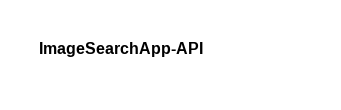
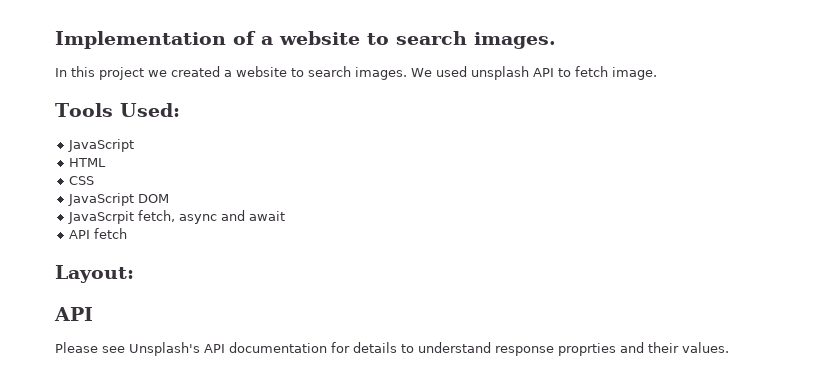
- ImageSearchApp-API
+ Implementation of a website to search images.
+ In this project we created a website to search images. We used unsplash API to fetch image.
+ Tools Used:
+ JavaScript
+ HTML
+ CSS
+ JavaScript DOM
+ JavaScrpit fetch, async and await
+ API fetch
+ Layout:
+ API
+ Please see Unsplash's API documentation for details to understand response proprties and their values.

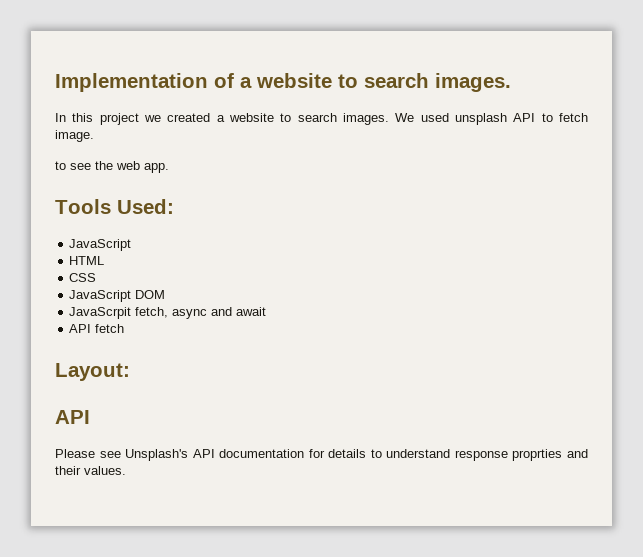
+ to see the web app.

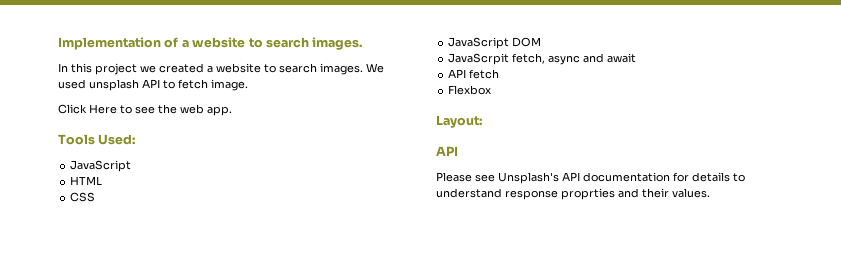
- to see the web app.
+ Click Here to see the web app.
+ Flexbox

